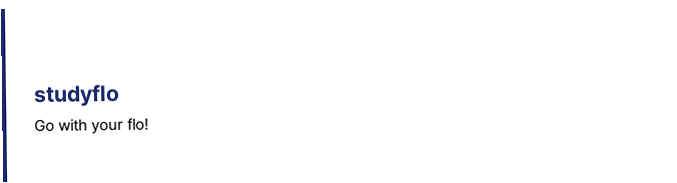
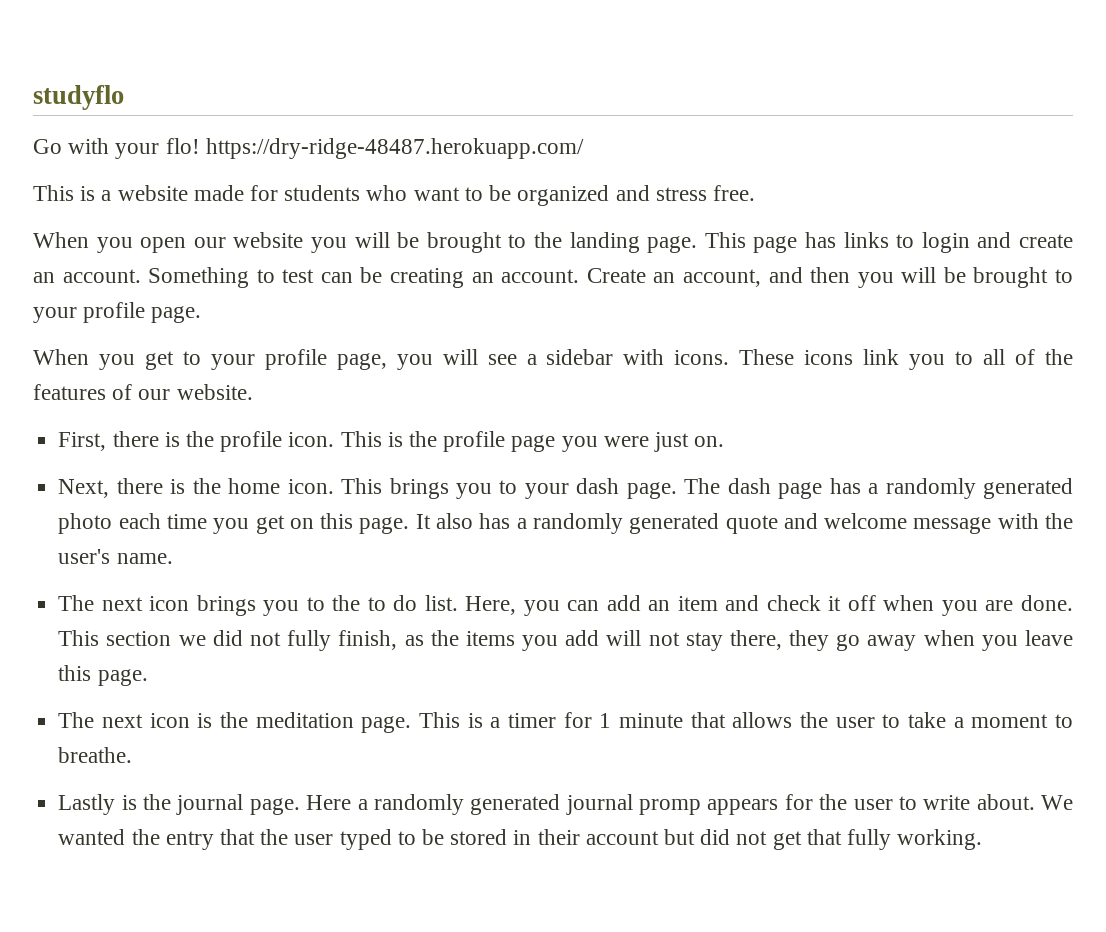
- Go with your flo!
+ Go with your flo! https://dry-ridge-48487.herokuapp.com/
+ This is a website made for students who want to be organized and stress free.
+ When you open our website you will be brought to the landing page. This page has links to login and create an account. Something to test can be creating an account. Create an account, and then you will be brought to your profile page.
+ When you get to your profile page, you will see a sidebar with icons. These icons link you to all of the features of our website.
+ First, there is the profile icon. This is the profile page you were just on.
+ Next, there is the home icon. This brings you to your dash page. The dash page has a randomly generated photo each time you get on this page. It also has a randomly generated quote and welcome message with the user's name.
+ The next icon brings you to the to do list. Here, you can add an item and check it off when you are done. This section we did not fully finish, as the items you add will not stay there, they go away when you leave this page.
+ The next icon is the meditation page. This is a timer for 1 minute that allows the user to take a moment to breathe.
+ Lastly is the journal page. Here a randomly generated journal promp appears for the user to write about. We wanted the entry that the user typed to be stored in their account but did not get that fully working.

